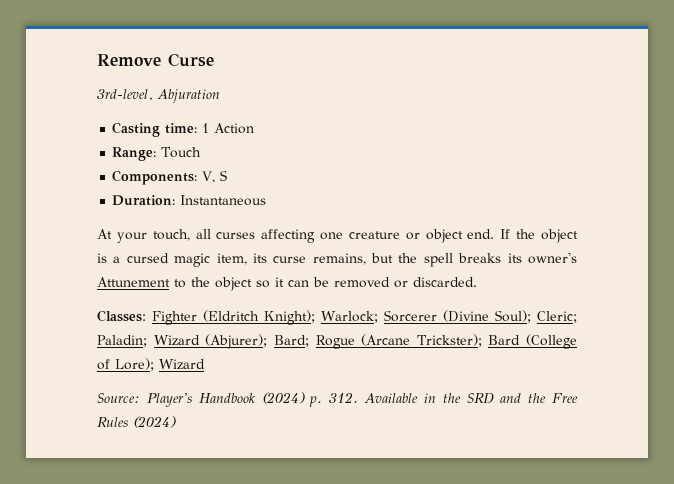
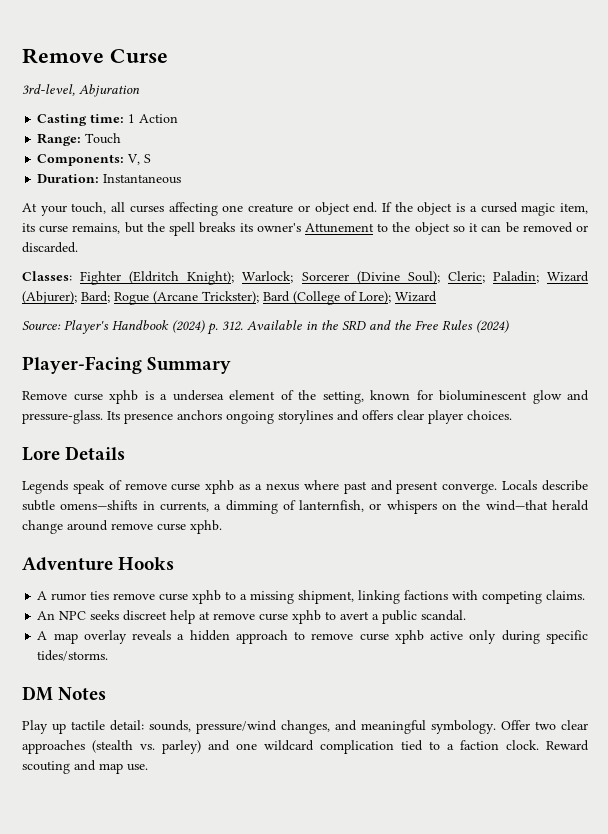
+ Player-Facing Summary
+ Remove curse xphb is a undersea element of the setting, known for bioluminescent glow and pressure-glass. Its presence anchors ongoing storylines and offers clear player choices.
+ Lore Details
+ Legends speak of remove curse xphb as a nexus where past and present converge. Locals describe subtle omens—shifts in currents, a dimming of lanternfish, or whispers on the wind—that herald change around remove curse xphb.
+ Adventure Hooks
+ A rumor ties remove curse xphb to a missing shipment, linking factions with competing claims.
+ An NPC seeks discreet help at remove curse xphb to avert a public scandal.
+ A map overlay reveals a hidden approach to remove curse xphb active only during specific tides/storms.
+ DM Notes
+ Play up tactile detail: sounds, pressure/wind changes, and meaningful symbology. Offer two clear approaches (stealth vs. parley) and one wildcard complication tied to a faction clock. Reward scouting and map use.

